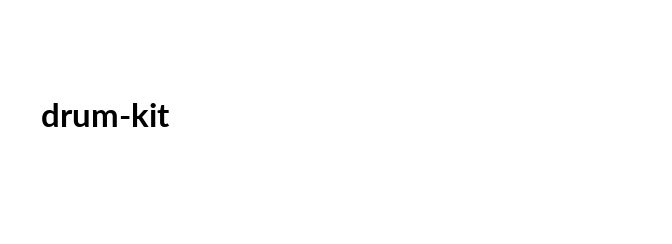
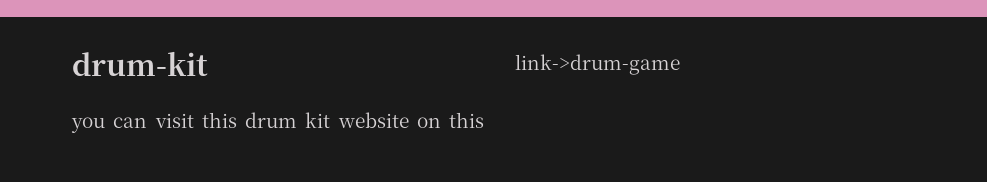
+ you can visit this drum kit website on this link->drum-game

